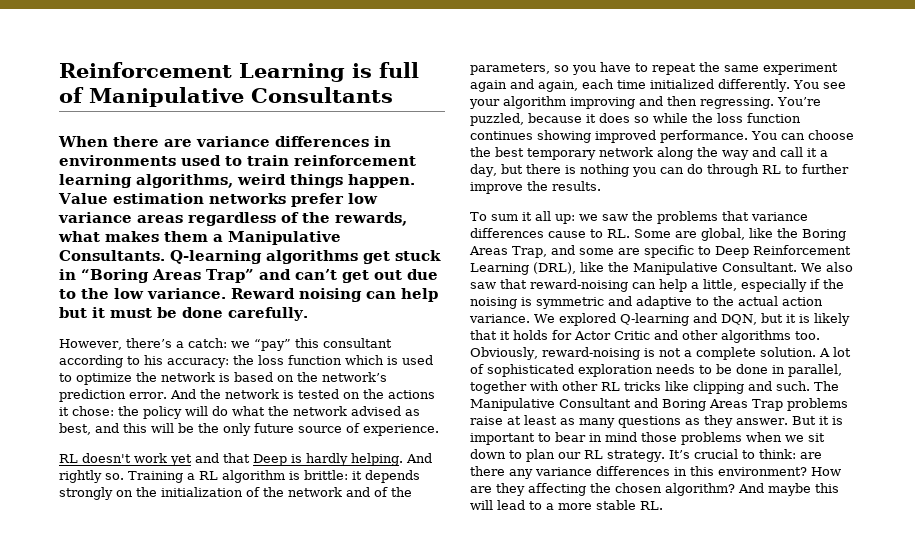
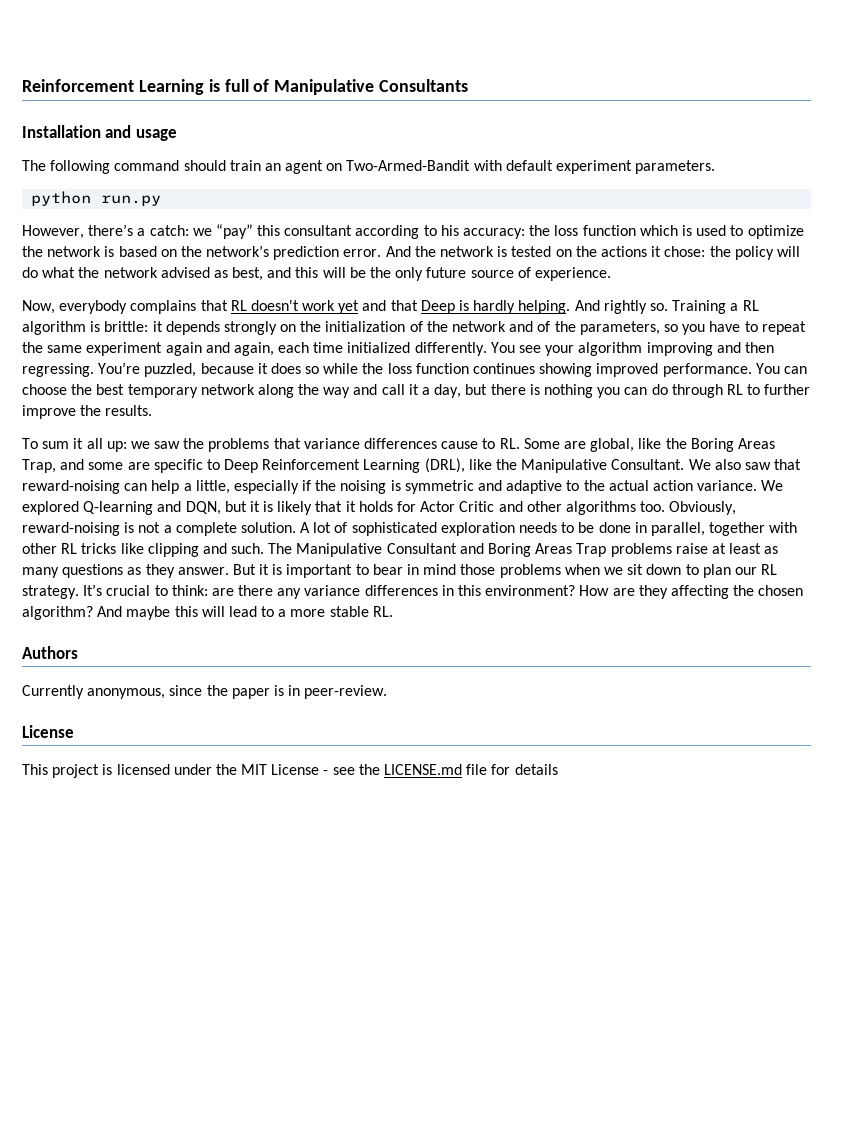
- When there are variance differences in environments used to train reinforcement learning algorithms, weird things happen. Value estimation networks prefer low variance areas regardless of the rewards, what makes them a Manipulative Consultants. Q-learning algorithms get stuck in “Boring Areas Trap” and can’t get out due to the low variance. Reward noising can help but it must be done carefully.
+ Installation and usage
+ The following command should train an agent on Two-Armed-Bandit with default experiment parameters.
+ python run.py
- RL doesn't work yet and that Deep is hardly helping.
+ Now, everybody complains that RL doesn't work yet and that Deep is hardly helping.
+ Authors
+ Currently anonymous, since the paper is in peer-review.
+ License
+ This project is licensed under the MIT License - see the LICENSE.md file for details

